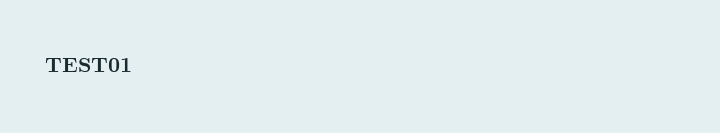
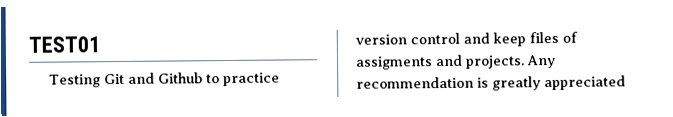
+ Testing Git and Github to practice version control and keep files of assigments and projects. Any recommendation is greatly appreciated

